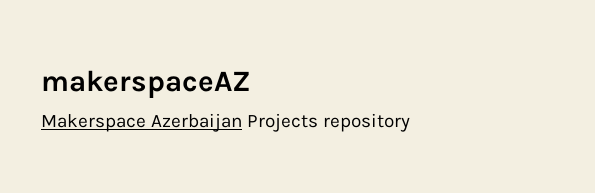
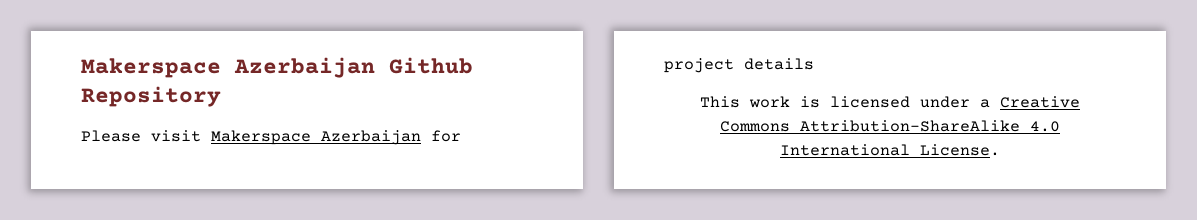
- makerspaceAZ
- Makerspace Azerbaijan Projects repository
+ Makerspace Azerbaijan Github Repository
+ Please visit Makerspace Azerbaijan for project details
+ This work is licensed under a Creative Commons Attribution-ShareAlike 4.0 International License.

